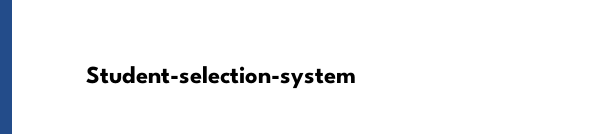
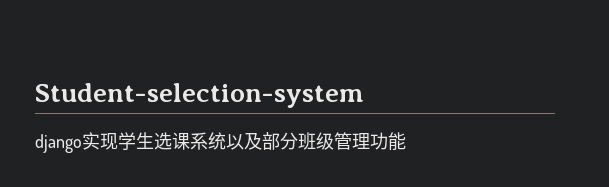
+ django实现学生选课系统以及部分班级管理功能

